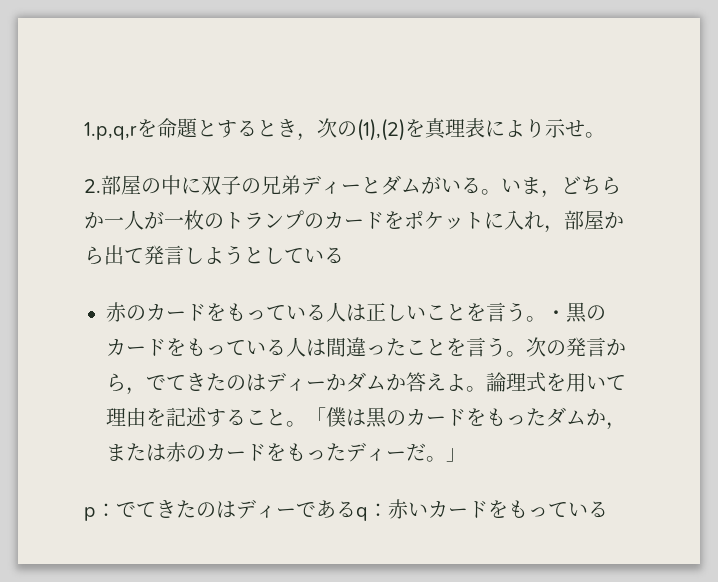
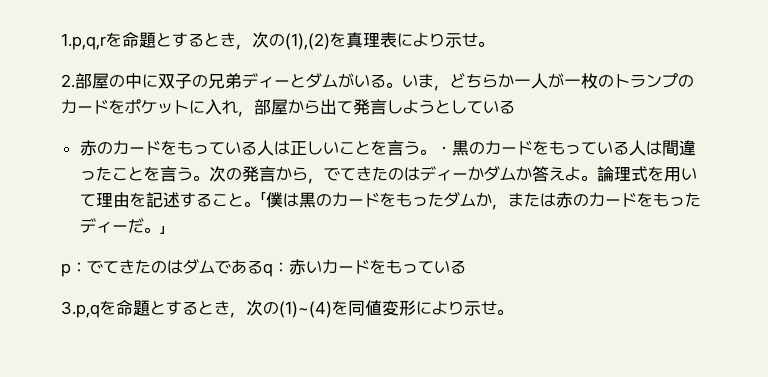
- p：でてきたのはディーであるq：赤いカードをもっている
+ p：でてきたのはダムであるq：赤いカードをもっている
+ 3.p,qを命題とするとき，次の(1)~(4)を同値変形により示せ。

